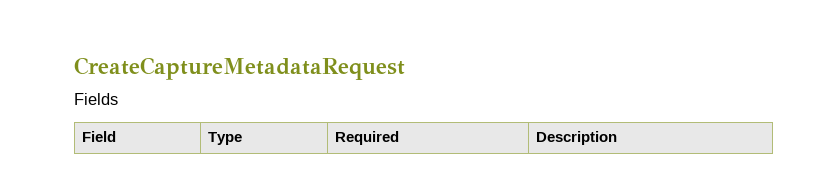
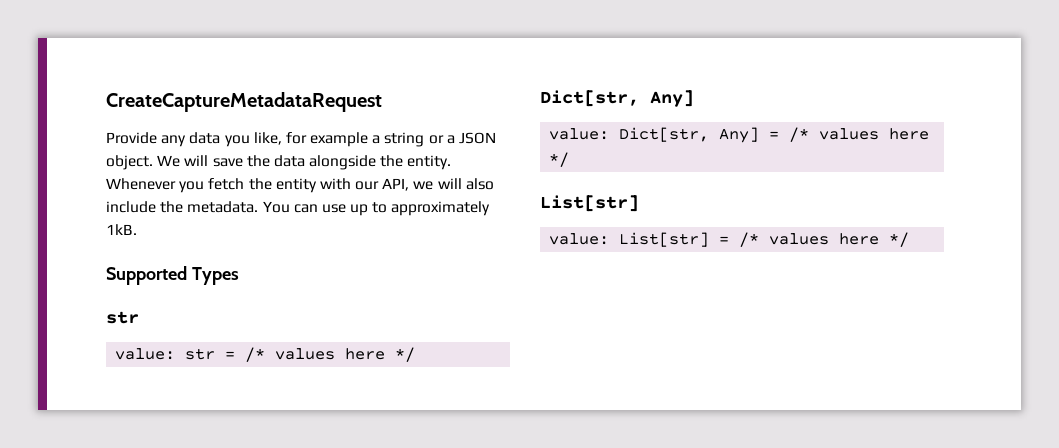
- Fields
- Field | Type | Required | Description
+ Provide any data you like, for example a string or a JSON object. We will save the data alongside the entity. Whenever you fetch the entity with our API, we will also include the metadata. You can use up to approximately 1kB.
+ Supported Types
+ str
+ value: str = /* values here */
+ Dict[str, Any]
+ value: Dict[str, Any] = /* values here */
+ List[str]
+ value: List[str] = /* values here */

